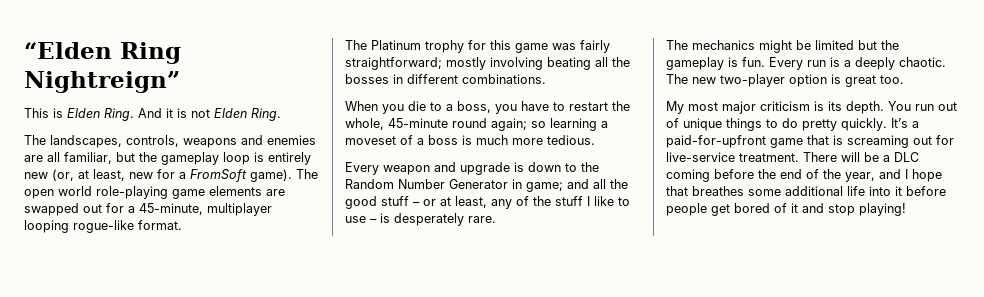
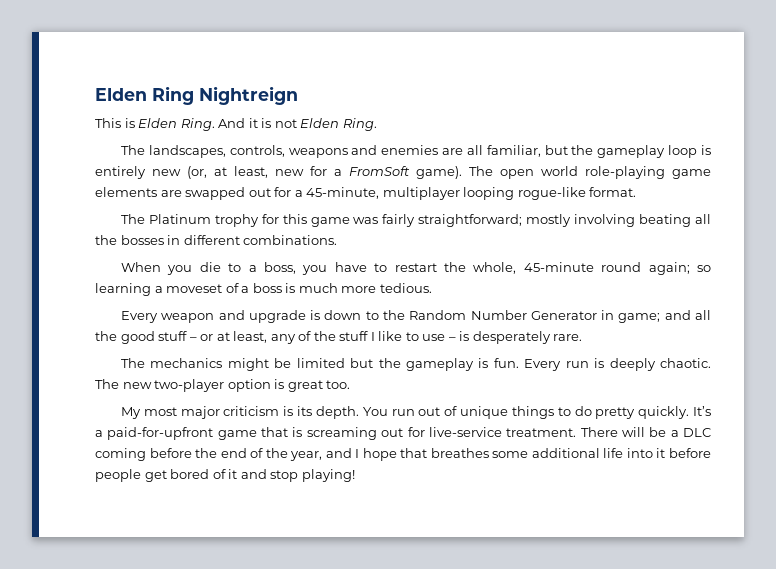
- “Elden Ring Nightreign”
+ Elden Ring Nightreign
- Every run is a deeply chaotic.
+ Every run is deeply chaotic.

